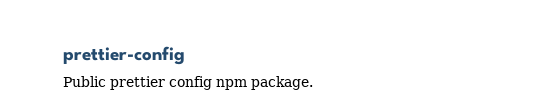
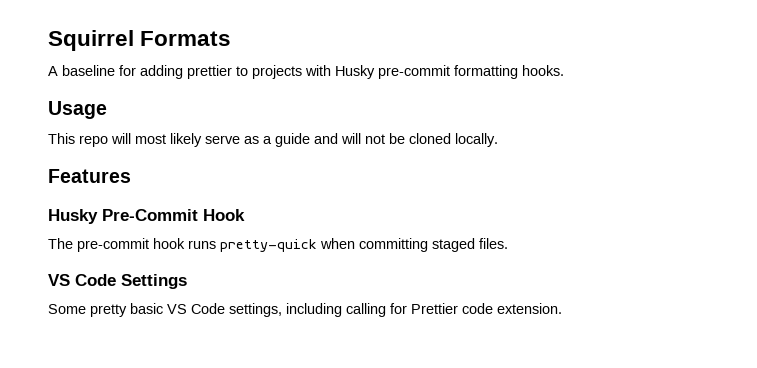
- prettier-config
- Public prettier config npm package.
+ Squirrel Formats
+ A baseline for adding prettier to projects with Husky pre-commit formatting hooks.
+ Usage
+ This repo will most likely serve as a guide and will not be cloned locally.
+ Features
+ Husky Pre-Commit Hook
+ The pre-commit hook runs pretty-quick when committing staged files.
+ VS Code Settings
+ Some pretty basic VS Code settings, including calling for Prettier code extension.

